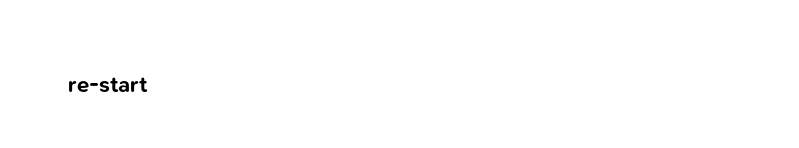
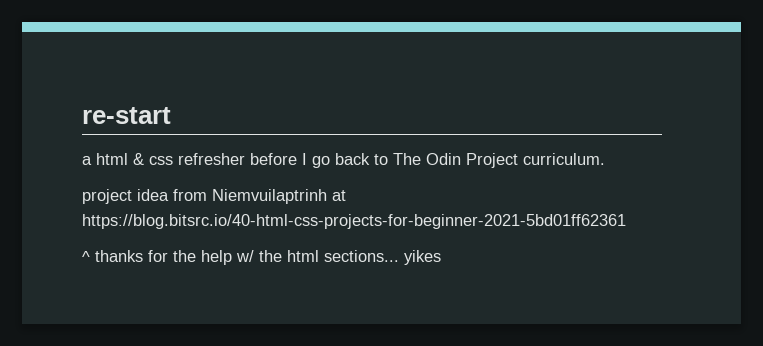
+ a html & css refresher before I go back to The Odin Project curriculum.
+ project idea from Niemvuilaptrinh at https://blog.bitsrc.io/40-html-css-projects-for-beginner-2021-5bd01ff62361
+ ^ thanks for the help w/ the html sections... yikes

